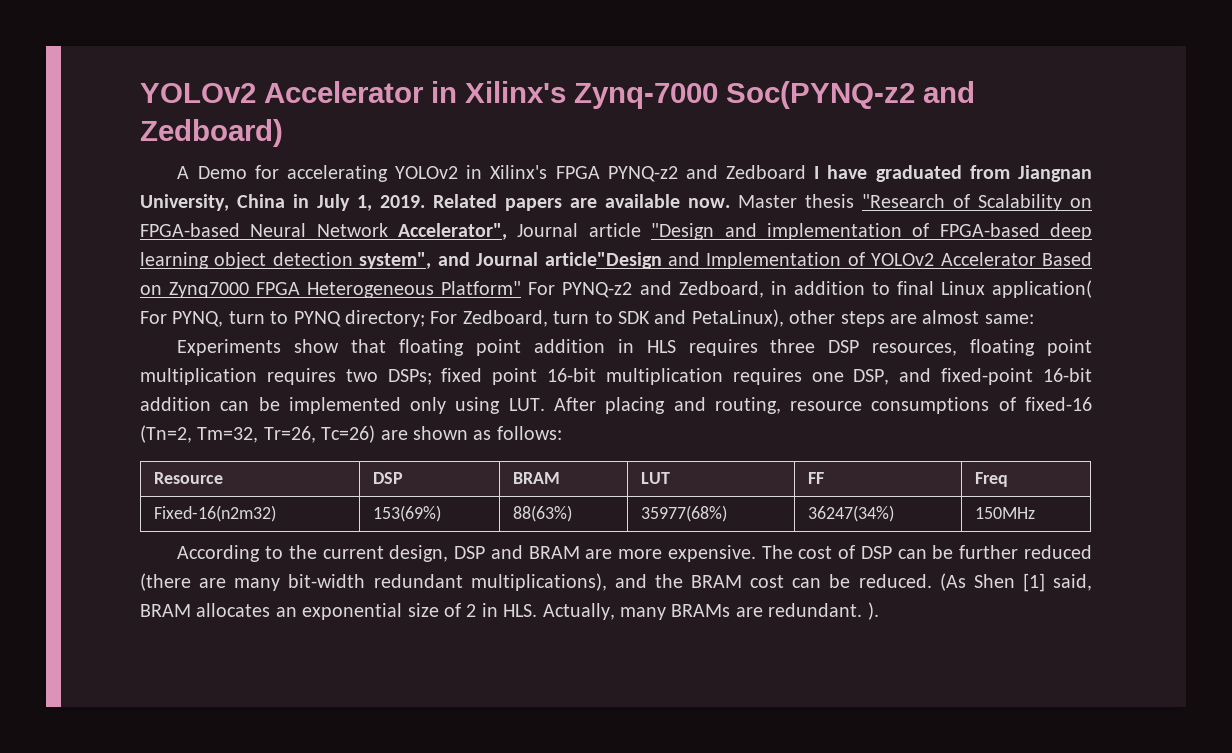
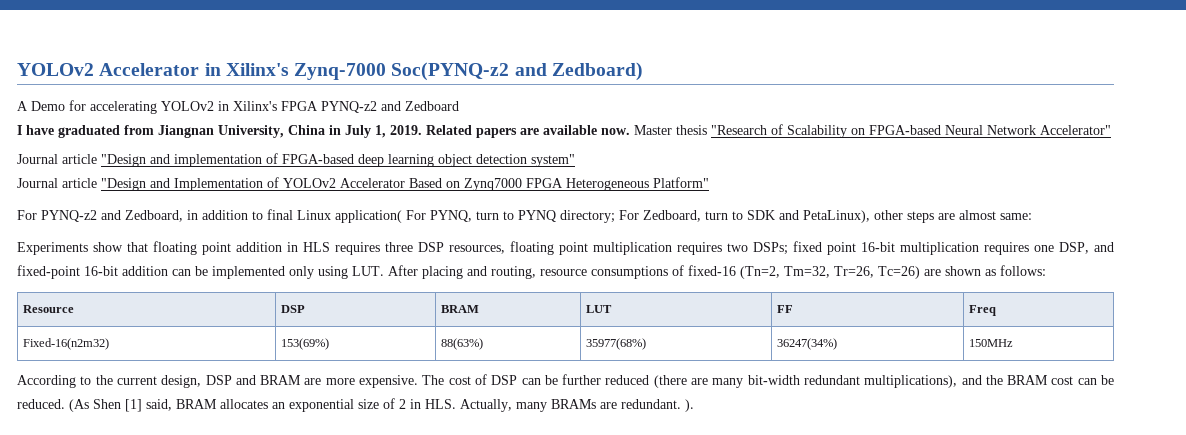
- A Demo for accelerating YOLOv2 in Xilinx's FPGA PYNQ-z2 and Zedboard I have graduated from Jiangnan University, China in July 1, 2019.
+ A Demo for accelerating YOLOv2 in Xilinx's FPGA PYNQ-z2 and Zedboard
+ I have graduated from Jiangnan University, China in July 1, 2019.
- Master thesis "Research of Scalability on FPGA-based Neural Network Accelerator", Journal article "Design and implementation of FPGA-based deep learning object detection system", and Journal article"Design and Implementation of YOLOv2 Accelerator Based on Zynq7000 FPGA Heterogeneous Platform" For PYNQ-z2 and Zedboard, in addition to final Linux application( For PYNQ, turn to PYNQ directory; For Zedboard, turn to SDK and PetaLinux), other steps are almost same:
+ Master thesis "Research of Scalability on FPGA-based Neural Network Accelerator"
+ Journal article "Design and implementation of FPGA-based deep learning object detection system"
+ Journal article "Design and Implementation of YOLOv2 Accelerator Based on Zynq7000 FPGA Heterogeneous Platform"
+ For PYNQ-z2 and Zedboard, in addition to final Linux application( For PYNQ, turn to PYNQ directory; For Zedboard, turn to SDK and PetaLinux), other steps are almost same:

